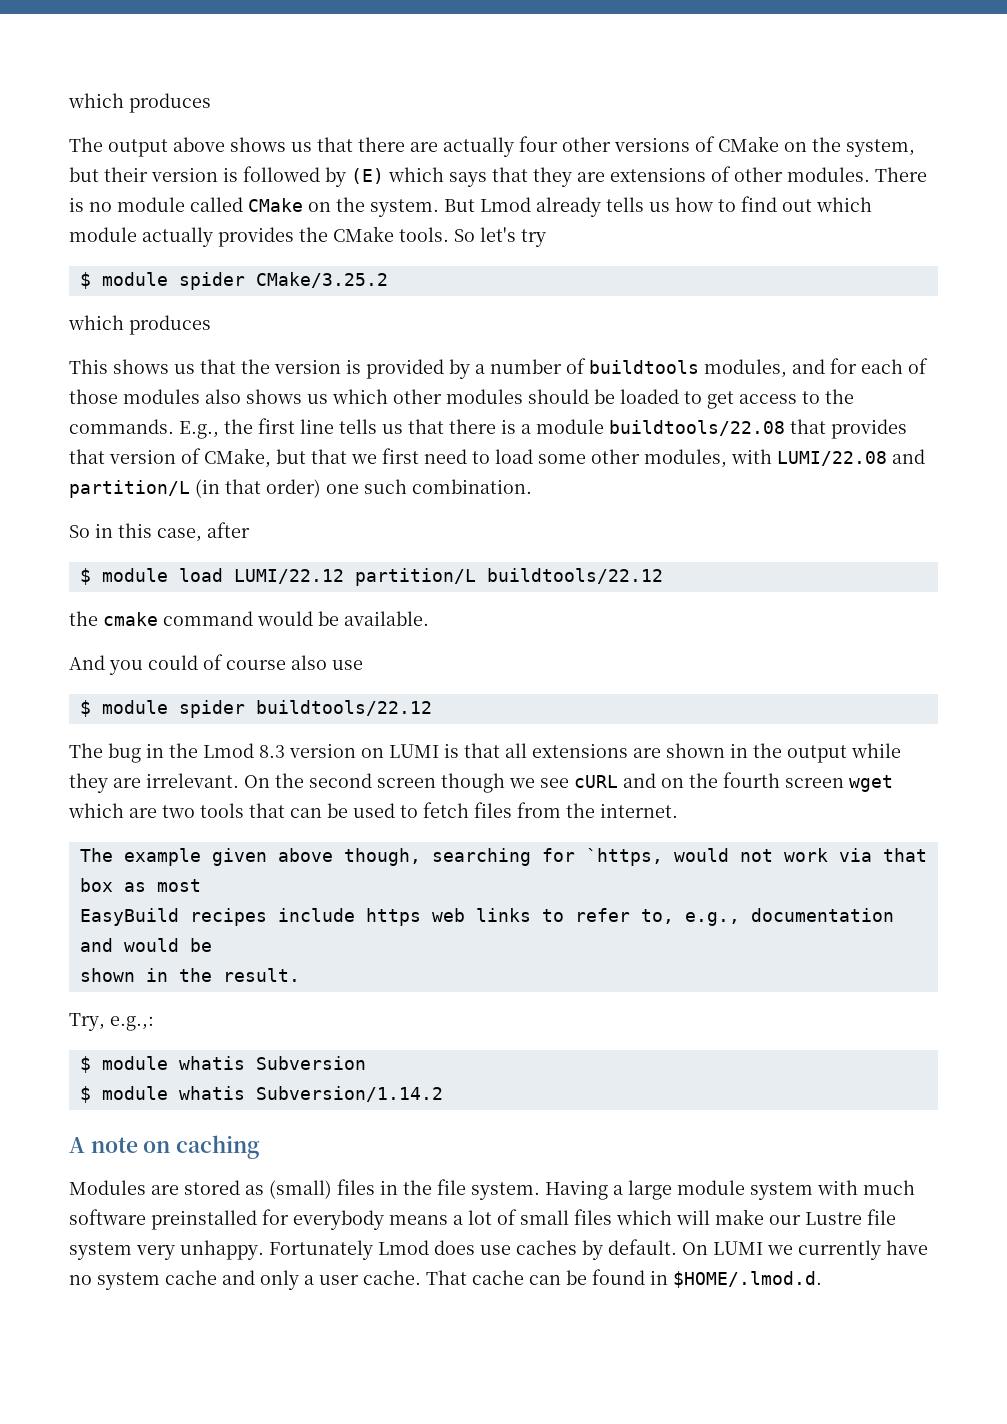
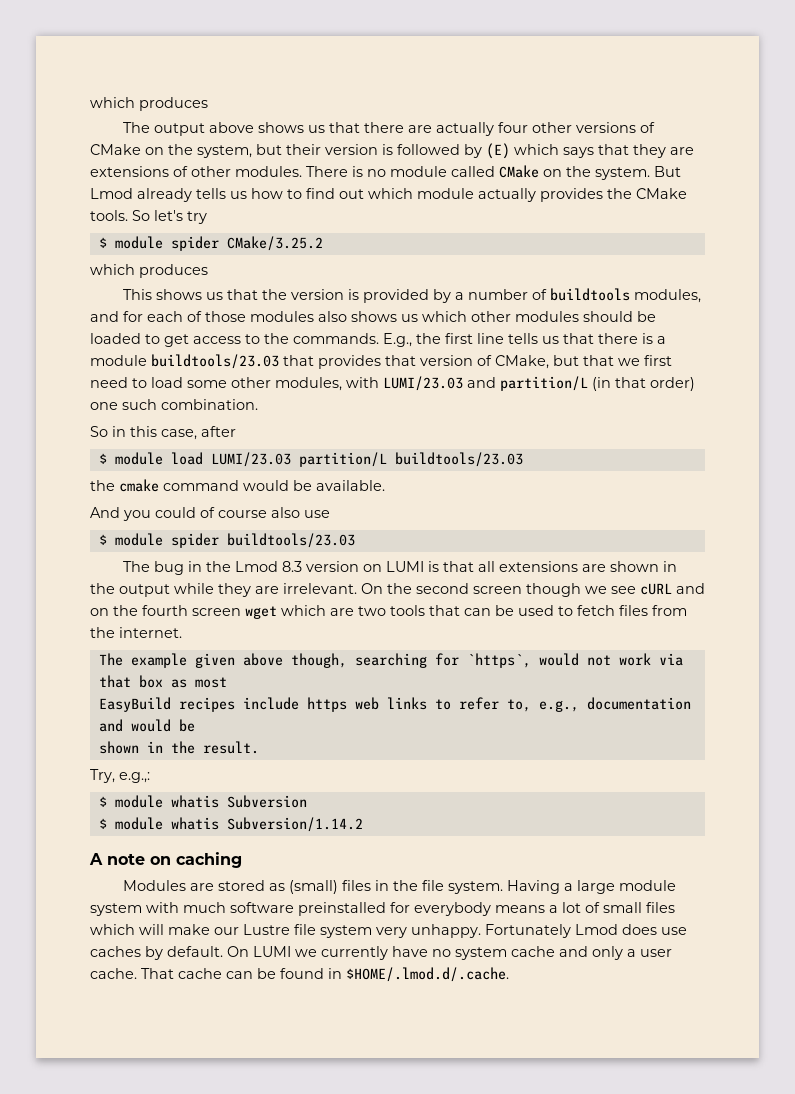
- E.g., the first line tells us that there is a module buildtools/22.08 that provides that version of CMake, but that we first need to load some other modules, with LUMI/22.08 and partition/L (in that order) one such combination.
+ E.g., the first line tells us that there is a module buildtools/23.03 that provides that version of CMake, but that we first need to load some other modules, with LUMI/23.03 and partition/L (in that order) one such combination.
- $ module load LUMI/22.12 partition/L buildtools/22.12
+ $ module load LUMI/23.03 partition/L buildtools/23.03
- $ module spider buildtools/22.12
+ $ module spider buildtools/23.03
- The example given above though, searching for `https, would not work via that box as most
+ The example given above though, searching for `https`, would not work via that box as most
- That cache can be found in $HOME/.lmod.d.
+ That cache can be found in $HOME/.lmod.d/.cache.

